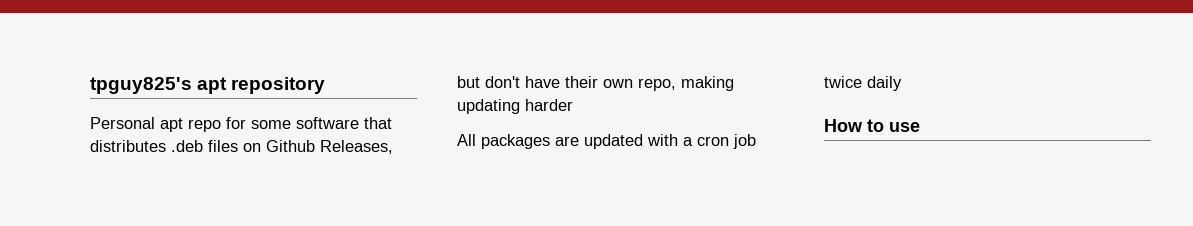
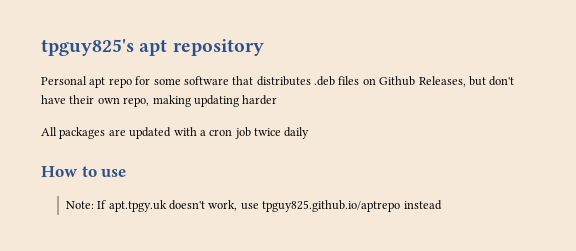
+ Note: If apt.tpgy.uk doesn't work, use tpguy825.github.io/aptrepo instead

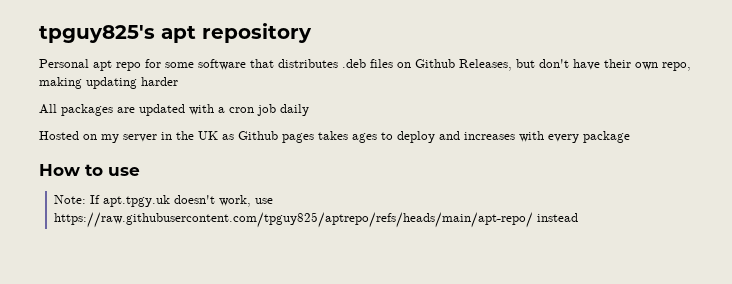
- All packages are updated with a cron job twice daily
+ All packages are updated with a cron job daily
+ Hosted on my server in the UK as Github pages takes ages to deploy and increases with every package
- Note: If apt.tpgy.uk doesn't work, use tpguy825.github.io/aptrepo instead
+ Note: If apt.tpgy.uk doesn't work, use https://raw.githubusercontent.com/tpguy825/aptrepo/refs/heads/main/apt-repo/ instead

